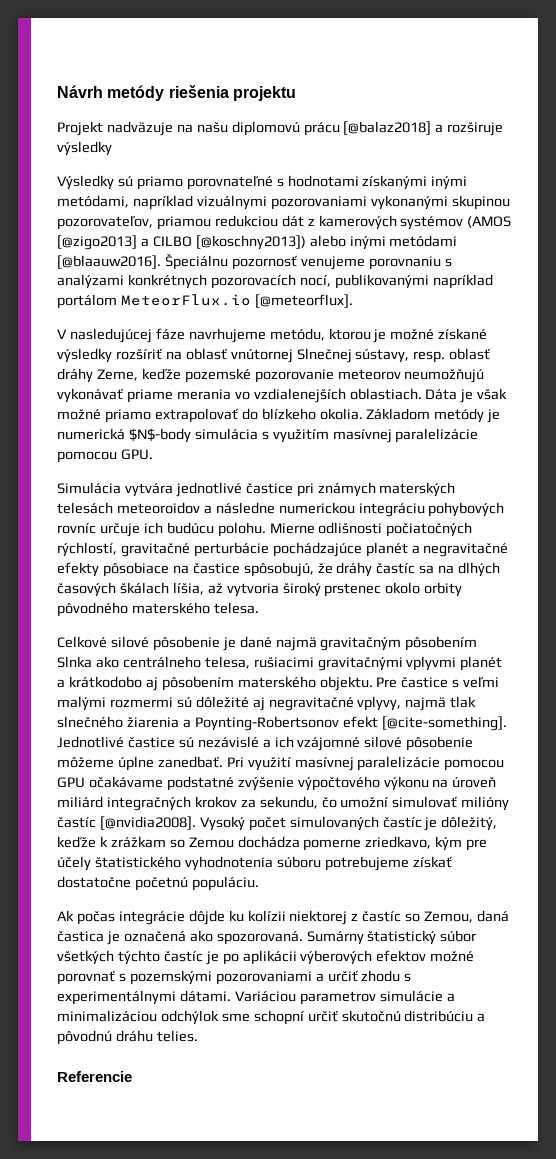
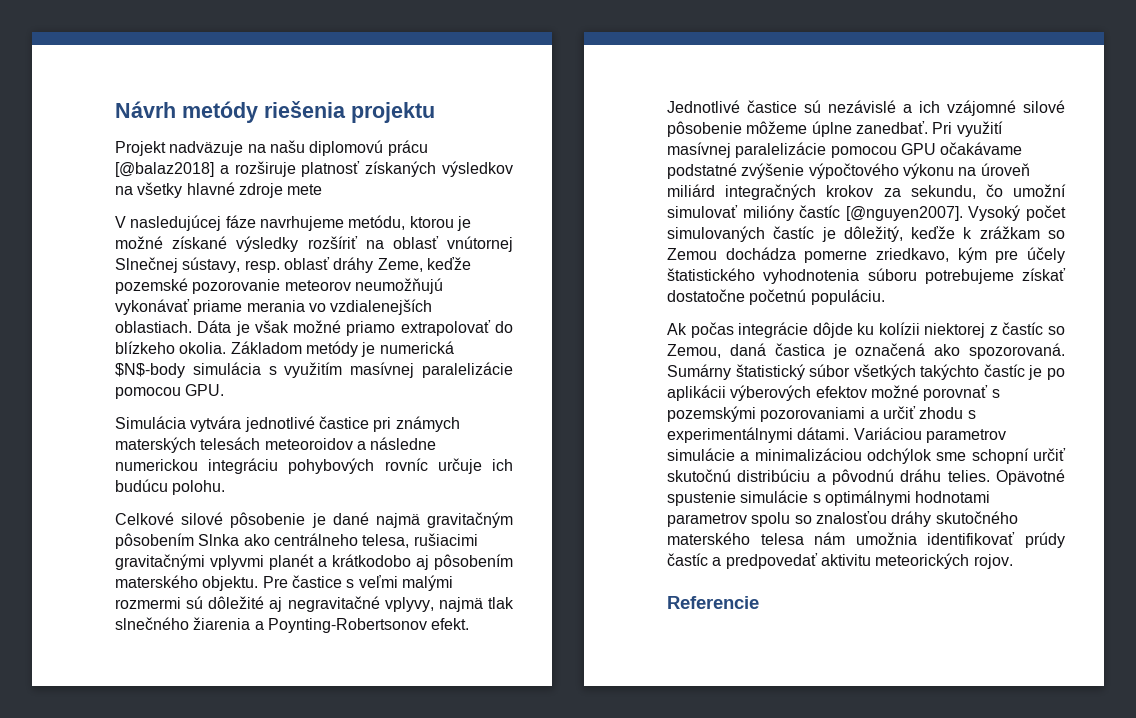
- Projekt nadväzuje na našu diplomovú prácu [@balaz2018] a rozširuje výsledky
- Výsledky sú priamo porovnateľné s hodnotami získanými inými metódami, napríklad vizuálnymi pozorovaniami vykonanými skupinou pozorovateľov, priamou redukciou dát z kamerových systémov (AMOS [@zigo2013] a CILBO [@koschny2013]) alebo inými metódami [@blaauw2016]. Špeciálnu pozornosť venujeme porovnaniu s analýzami konkrétnych pozorovacích nocí, publikovanými napríklad portálom MeteorFlux.io [@meteorflux].
+ Projekt nadväzuje na našu diplomovú prácu [@balaz2018] a rozširuje platnosť získaných výsledkov na všetky hlavné zdroje mete
- Mierne odlišnosti počiatočných rýchlostí, gravitačné perturbácie pochádzajúce planét a negravitačné efekty pôsobiace na častice spôsobujú, že dráhy častíc sa na dlhých časových škálach líšia, až vytvoria široký prstenec okolo orbity pôvodného materského telesa.
- Pre častice s veľmi malými rozmermi sú dôležité aj negravitačné vplyvy, najmä tlak slnečného žiarenia a Poynting-Robertsonov efekt [@cite-something].
+ Pre častice s veľmi malými rozmermi sú dôležité aj negravitačné vplyvy, najmä tlak slnečného žiarenia a Poynting-Robertsonov efekt.
- Pri využití masívnej paralelizácie pomocou GPU očakávame podstatné zvýšenie výpočtového výkonu na úroveň miliárd integračných krokov za sekundu, čo umožní simulovať milióny častíc [@nvidia2008].
+ Pri využití masívnej paralelizácie pomocou GPU očakávame podstatné zvýšenie výpočtového výkonu na úroveň miliárd integračných krokov za sekundu, čo umožní simulovať milióny častíc [@nguyen2007].
- Sumárny štatistický súbor všetkých týchto častíc je po aplikácii výberových efektov možné porovnať s pozemskými pozorovaniami a určiť zhodu s experimentálnymi dátami.
+ Sumárny štatistický súbor všetkých takýchto častíc je po aplikácii výberových efektov možné porovnať s pozemskými pozorovaniami a určiť zhodu s experimentálnymi dátami.
+ Opävotné spustenie simulácie s optimálnymi hodnotami parametrov spolu so znalosťou dráhy skutočného materského telesa nám umožnia identifikovať prúdy častíc a predpovedať aktivitu meteorických rojov.

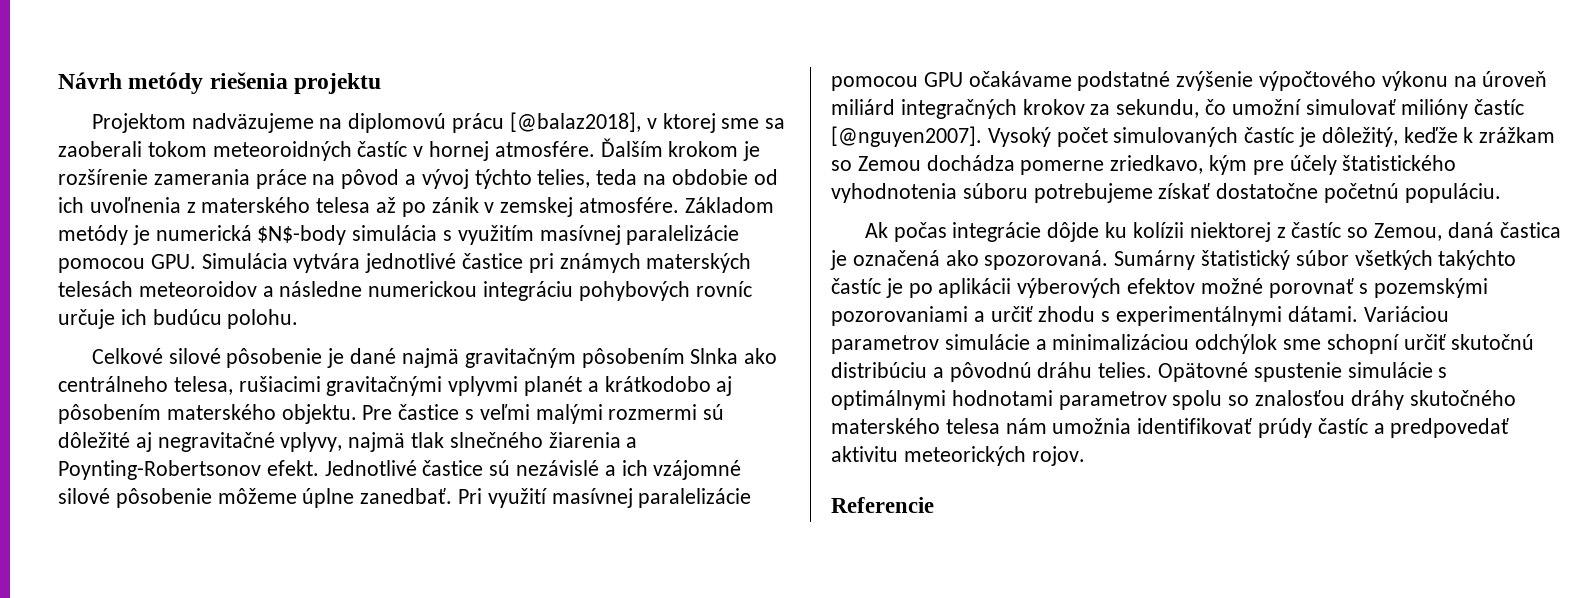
- Projekt nadväzuje na našu diplomovú prácu [@balaz2018] a rozširuje platnosť získaných výsledkov na všetky hlavné zdroje mete
- V nasledujúcej fáze navrhujeme metódu, ktorou je možné získané výsledky rozšíriť na oblasť vnútornej Slnečnej sústavy, resp. oblasť dráhy Zeme, keďže pozemské pozorovanie meteorov neumožňujú vykonávať priame merania vo vzdialenejších oblastiach. Dáta je však možné priamo extrapolovať do blízkeho okolia.
+ Projektom nadväzujeme na diplomovú prácu [@balaz2018], v ktorej sme sa zaoberali tokom meteoroidných častíc v hornej atmosfére. Ďalším krokom je rozšírenie zamerania práce na pôvod a vývoj týchto telies, teda na obdobie od ich uvoľnenia z materského telesa až po zánik v zemskej atmosfére.
- Základom metódy je numerická $N$-body simulácia s využitím masívnej paralelizácie pomocou GPU.
- Simulácia vytvára jednotlivé častice pri známych materských telesách meteoroidov a následne numerickou integráciu pohybových rovníc určuje ich budúcu polohu.
+ Základom metódy je numerická $N$-body simulácia s využitím masívnej paralelizácie pomocou GPU. Simulácia vytvára jednotlivé častice pri známych materských telesách meteoroidov a následne numerickou integráciu pohybových rovníc určuje ich budúcu polohu.
- Opävotné spustenie simulácie s optimálnymi hodnotami parametrov spolu so znalosťou dráhy skutočného materského telesa nám umožnia identifikovať prúdy častíc a predpovedať aktivitu meteorických rojov.
+ Opätovné spustenie simulácie s optimálnymi hodnotami parametrov spolu so znalosťou dráhy skutočného materského telesa nám umožnia identifikovať prúdy častíc a predpovedať aktivitu meteorických rojov.

